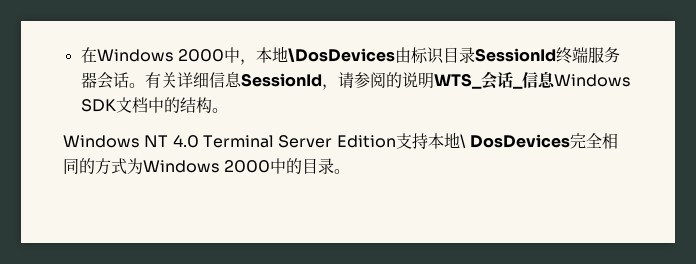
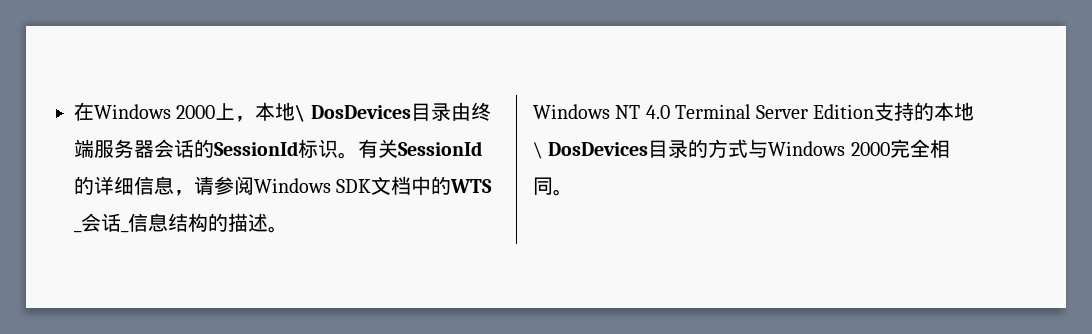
- 在Windows 2000中，本地\DosDevices由标识目录SessionId终端服务器会话。有关详细信息SessionId，请参阅的说明WTS_会话_信息Windows SDK文档中的结构。
+ 在Windows 2000上，本地\ DosDevices目录由终端服务器会话的SessionId标识。有关SessionId的详细信息，请参阅Windows SDK文档中的WTS _会话_信息结构的描述。
- Windows NT 4.0 Terminal Server Edition支持本地\ DosDevices完全相同的方式为Windows 2000中的目录。
+ Windows NT 4.0 Terminal Server Edition支持的本地\ DosDevices目录的方式与Windows 2000完全相同。

